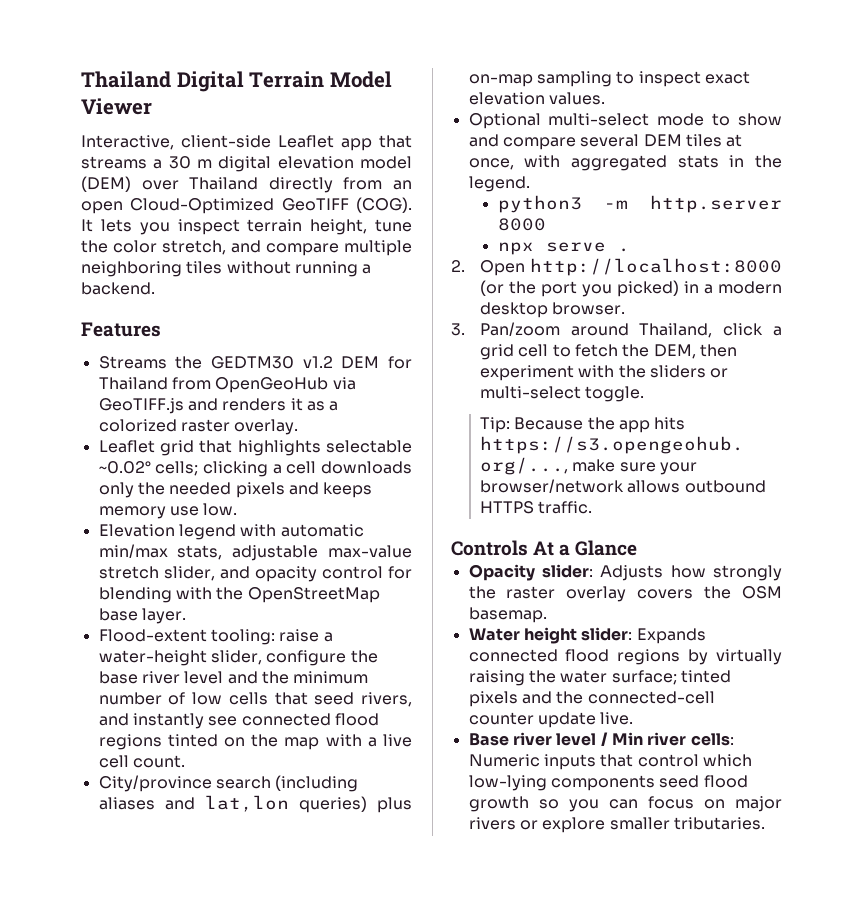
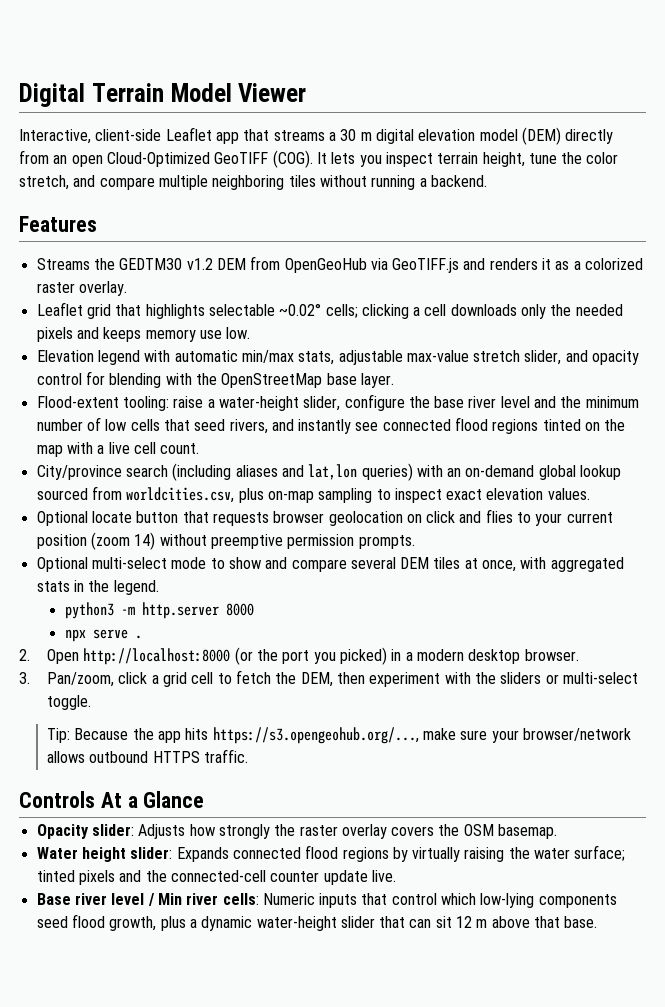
- Thailand Digital Terrain Model Viewer
+ Digital Terrain Model Viewer
- Interactive, client-side Leaflet app that streams a 30 m digital elevation model (DEM) over Thailand directly from an open Cloud-Optimized GeoTIFF (COG).
+ Interactive, client-side Leaflet app that streams a 30 m digital elevation model (DEM) directly from an open Cloud-Optimized GeoTIFF (COG).
- Streams the GEDTM30 v1.2 DEM for Thailand from OpenGeoHub via GeoTIFF.js and renders it as a colorized raster overlay.
+ Streams the GEDTM30 v1.2 DEM from OpenGeoHub via GeoTIFF.js and renders it as a colorized raster overlay.
- City/province search (including aliases and lat,lon queries) plus on-map sampling to inspect exact elevation values.
+ City/province search (including aliases and lat,lon queries) with an on-demand global lookup sourced from worldcities.csv, plus on-map sampling to inspect exact elevation values.
+ Optional locate button that requests browser geolocation on click and flies to your current position (zoom 14) without preemptive permission prompts.
- 3. Pan/zoom around Thailand, click a grid cell to fetch the DEM, then experiment with the sliders or multi-select toggle.
+ 3. Pan/zoom, click a grid cell to fetch the DEM, then experiment with the sliders or multi-select toggle.
- Base river level / Min river cells: Numeric inputs that control which low-lying components seed flood growth so you can focus on major rivers or explore smaller tributaries.
+ Base river level / Min river cells: Numeric inputs that control which low-lying components seed flood growth, plus a dynamic water-height slider that can sit 12 m above that base.

